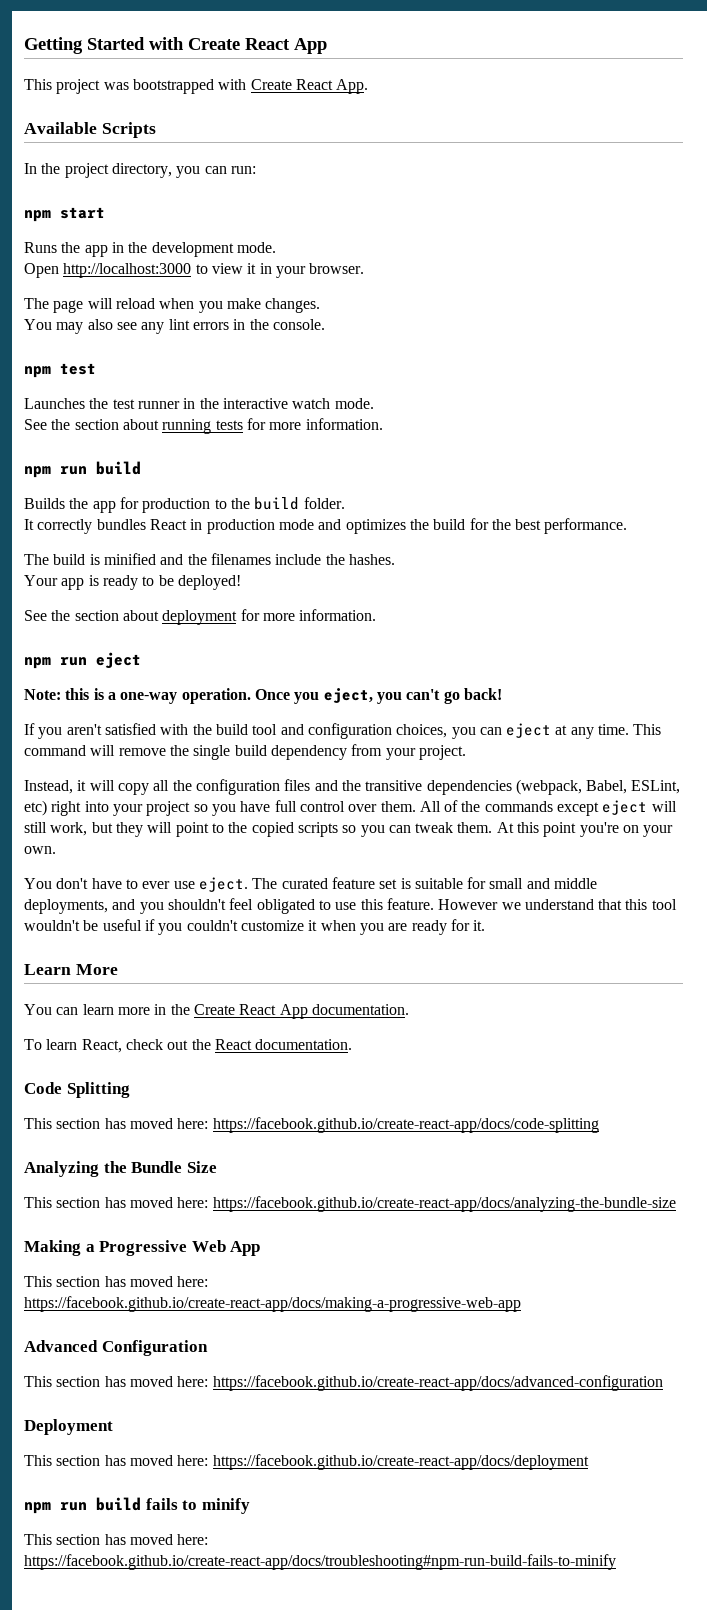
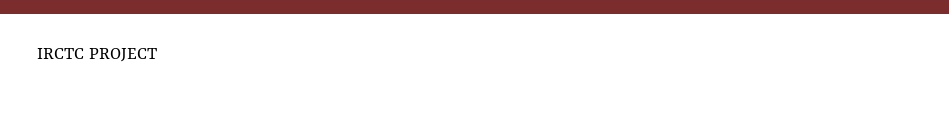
- Getting Started with Create React App
- This project was bootstrapped with Create React App.
- Available Scripts
- In the project directory, you can run:
- npm start
- Runs the app in the development mode.
- Open http://localhost:3000 to view it in your browser.
- The page will reload when you make changes.
- You may also see any lint errors in the console.
- npm test
- Launches the test runner in the interactive watch mode.
- See the section about running tests for more information.
- npm run build
- Builds the app for production to the build folder.
- It correctly bundles React in production mode and optimizes the build for the best performance.
- The build is minified and the filenames include the hashes.
- Your app is ready to be deployed!
- See the section about deployment for more information.
- npm run eject
- Note: this is a one-way operation. Once you eject, you can't go back!
- If you aren't satisfied with the build tool and configuration choices, you can eject at any time. This command will remove the single build dependency from your project.
- Instead, it will copy all the configuration files and the transitive dependencies (webpack, Babel, ESLint, etc) right into your project so you have full control over them. All of the commands except eject will still work, but they will point to the copied scripts so you can tweak them. At this point you're on your own.
- You don't have to ever use eject. The curated feature set is suitable for small and middle deployments, and you shouldn't feel obligated to use this feature. However we understand that this tool wouldn't be useful if you couldn't customize it when you are ready for it.
- Learn More
- You can learn more in the Create React App documentation.
- To learn React, check out the React documentation.
- Code Splitting
- This section has moved here: https://facebook.github.io/create-react-app/docs/code-splitting
- Analyzing the Bundle Size
- This section has moved here: https://facebook.github.io/create-react-app/docs/analyzing-the-bundle-size
- Making a Progressive Web App
- This section has moved here: https://facebook.github.io/create-react-app/docs/making-a-progressive-web-app
- Advanced Configuration
- This section has moved here: https://facebook.github.io/create-react-app/docs/advanced-configuration
- Deployment
- This section has moved here: https://facebook.github.io/create-react-app/docs/deployment
- npm run build fails to minify
- This section has moved here: https://facebook.github.io/create-react-app/docs/troubleshooting#npm-run-build-fails-to-minify
+ IRCTC PROJECT

